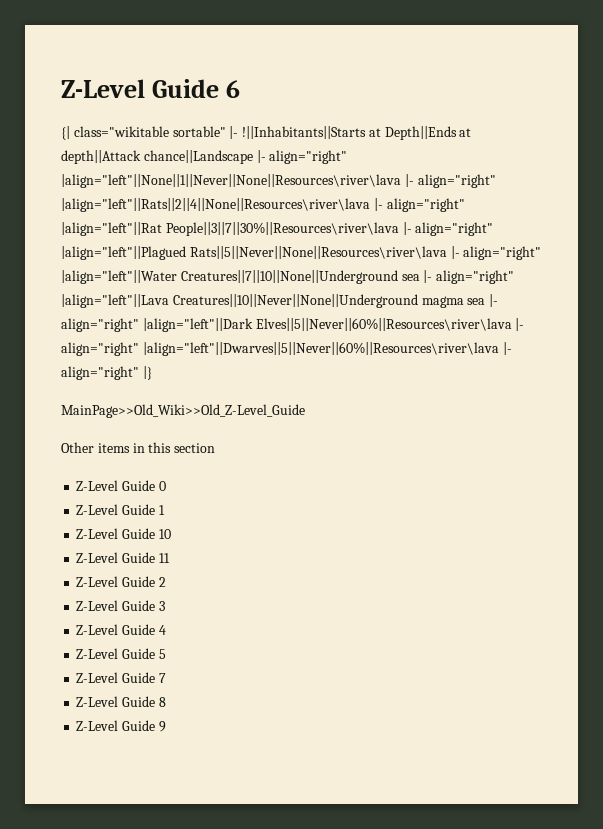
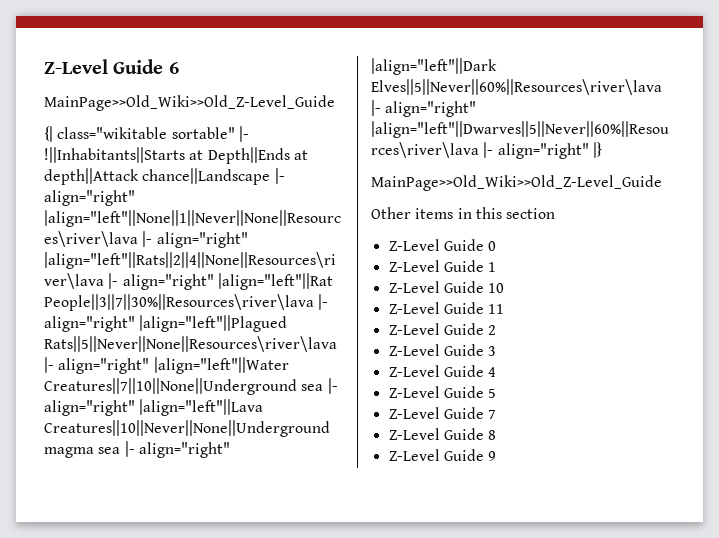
  Z-Level Guide 6
+ MainPage>>Old_Wiki>>Old_Z-Level_Guide

